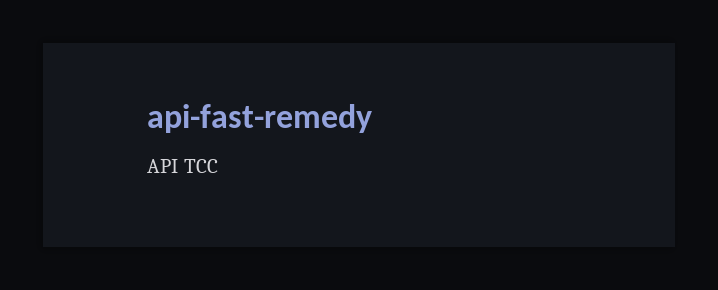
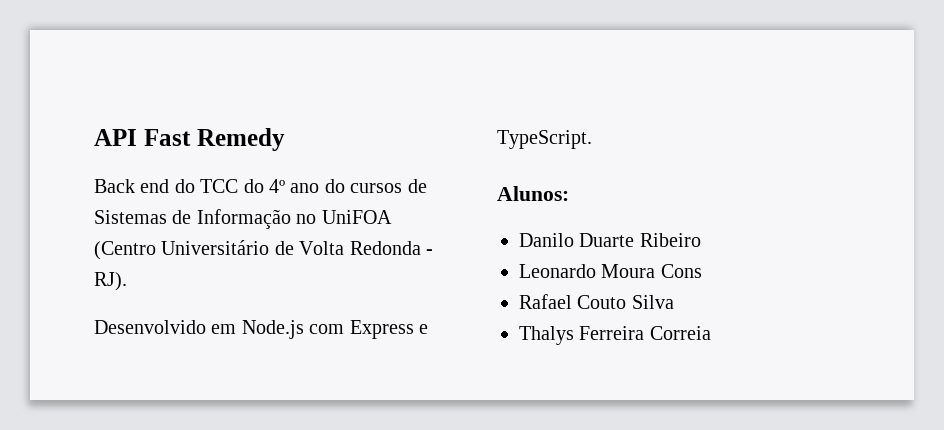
- api-fast-remedy
- API TCC
+ API Fast Remedy
+ Back end do TCC do 4º ano do cursos de Sistemas de Informação no UniFOA (Centro Universitário de Volta Redonda - RJ).
+ Desenvolvido em Node.js com Express e TypeScript.
+ Alunos:
+ Danilo Duarte Ribeiro
+ Leonardo Moura Cons
+ Rafael Couto Silva
+ Thalys Ferreira Correia

